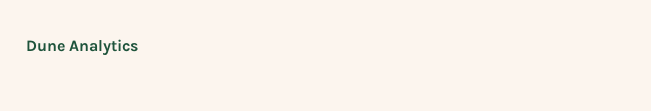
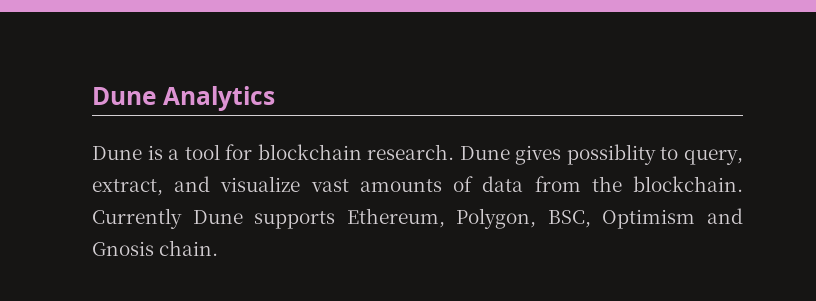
+ Dune is a tool for blockchain research. Dune gives possiblity to query, extract, and visualize vast amounts of data from the blockchain. Currently Dune supports Ethereum, Polygon, BSC, Optimism and Gnosis chain.

